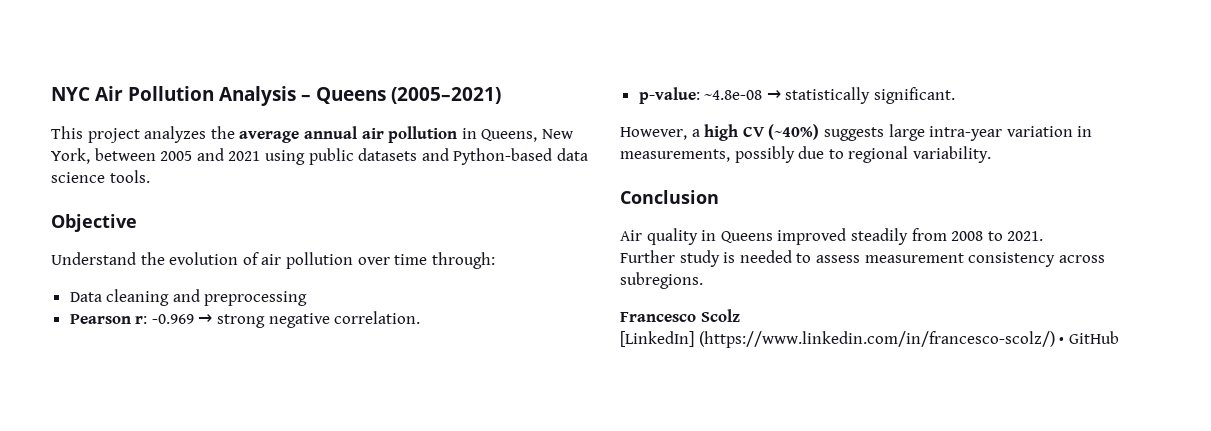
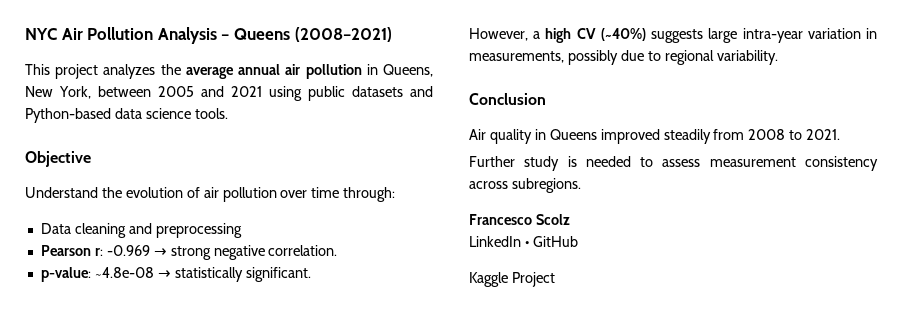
- NYC Air Pollution Analysis – Queens (2005–2021)
+ NYC Air Pollution Analysis – Queens (2008–2021)
- [LinkedIn] (https://www.linkedin.com/in/francesco-scolz/) • GitHub
+ LinkedIn • GitHub
+ Kaggle Project

